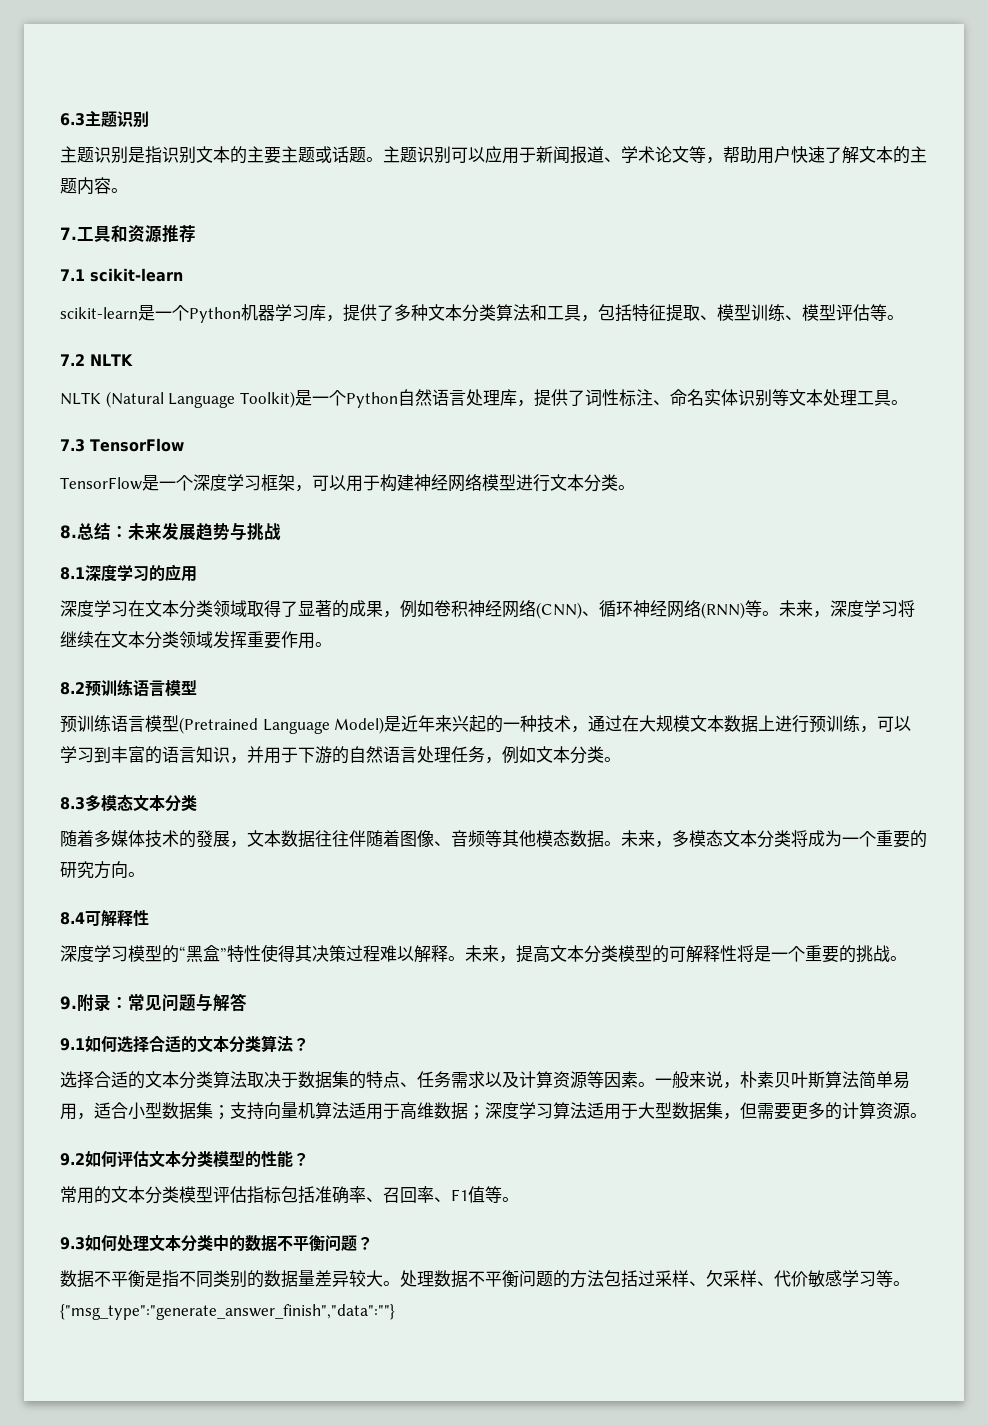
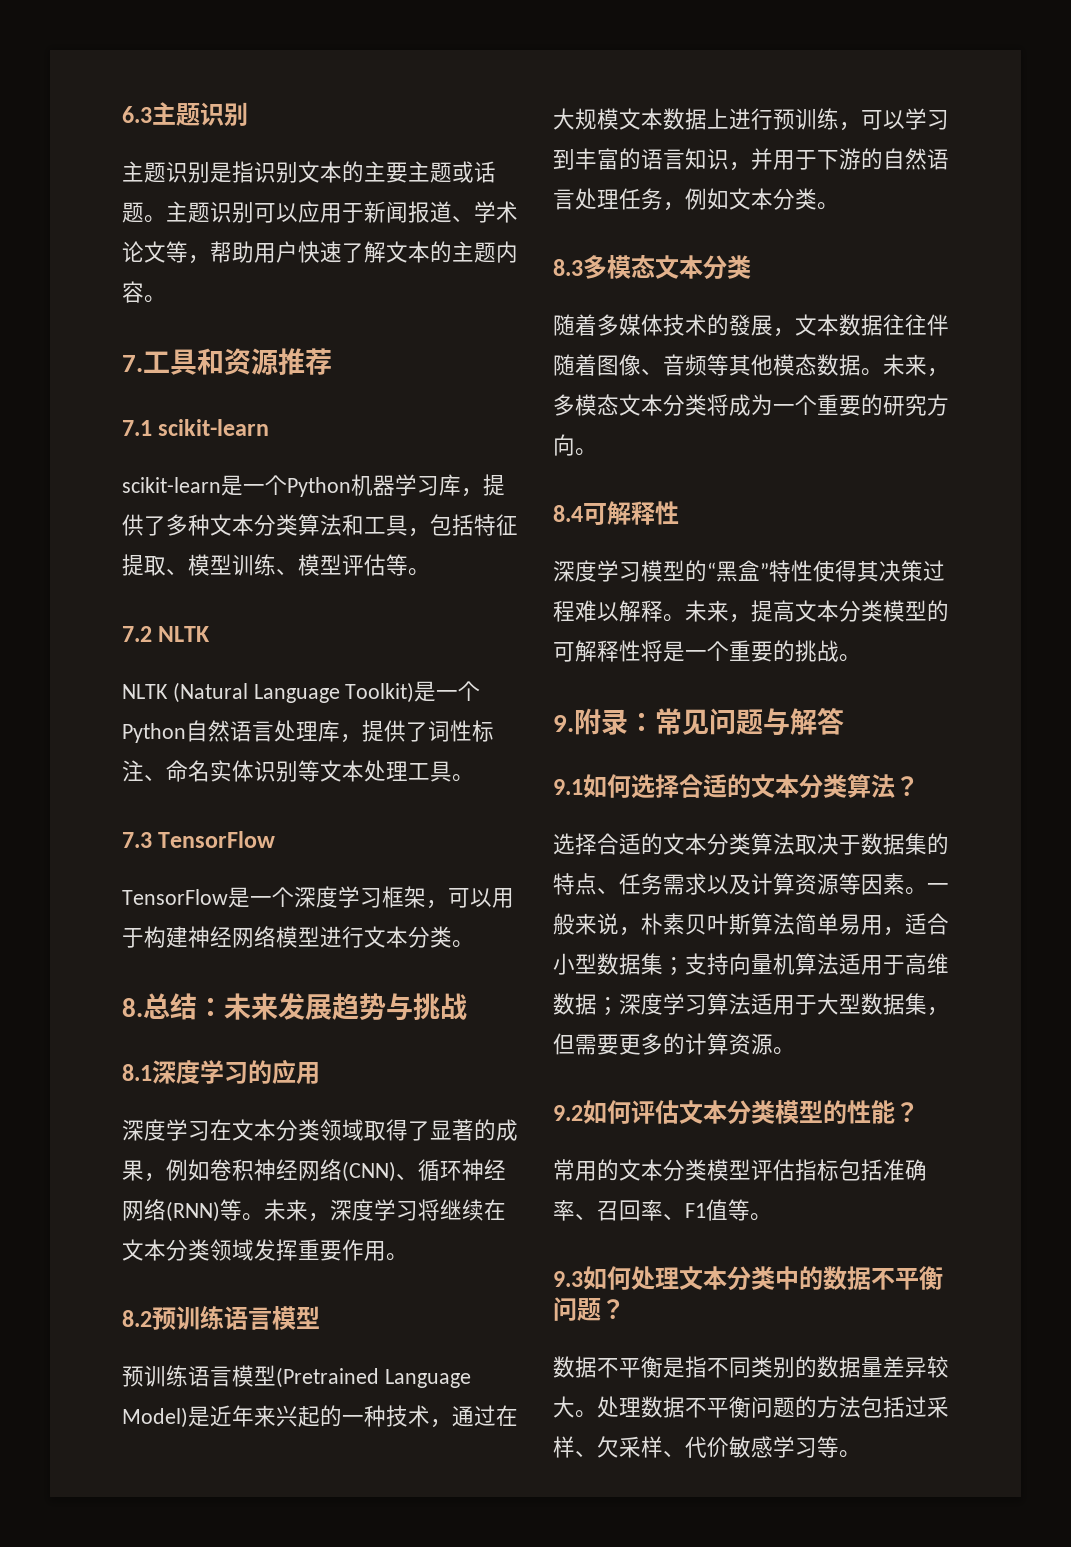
- {"msg_type":"generate_answer_finish","data":""}

